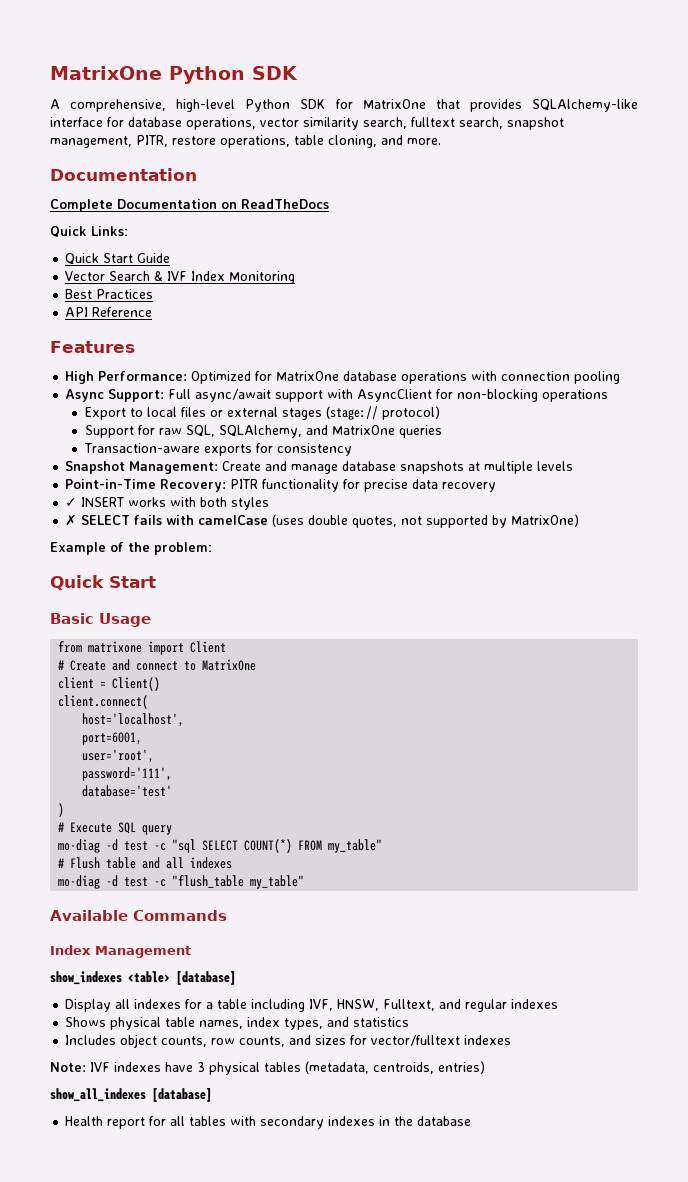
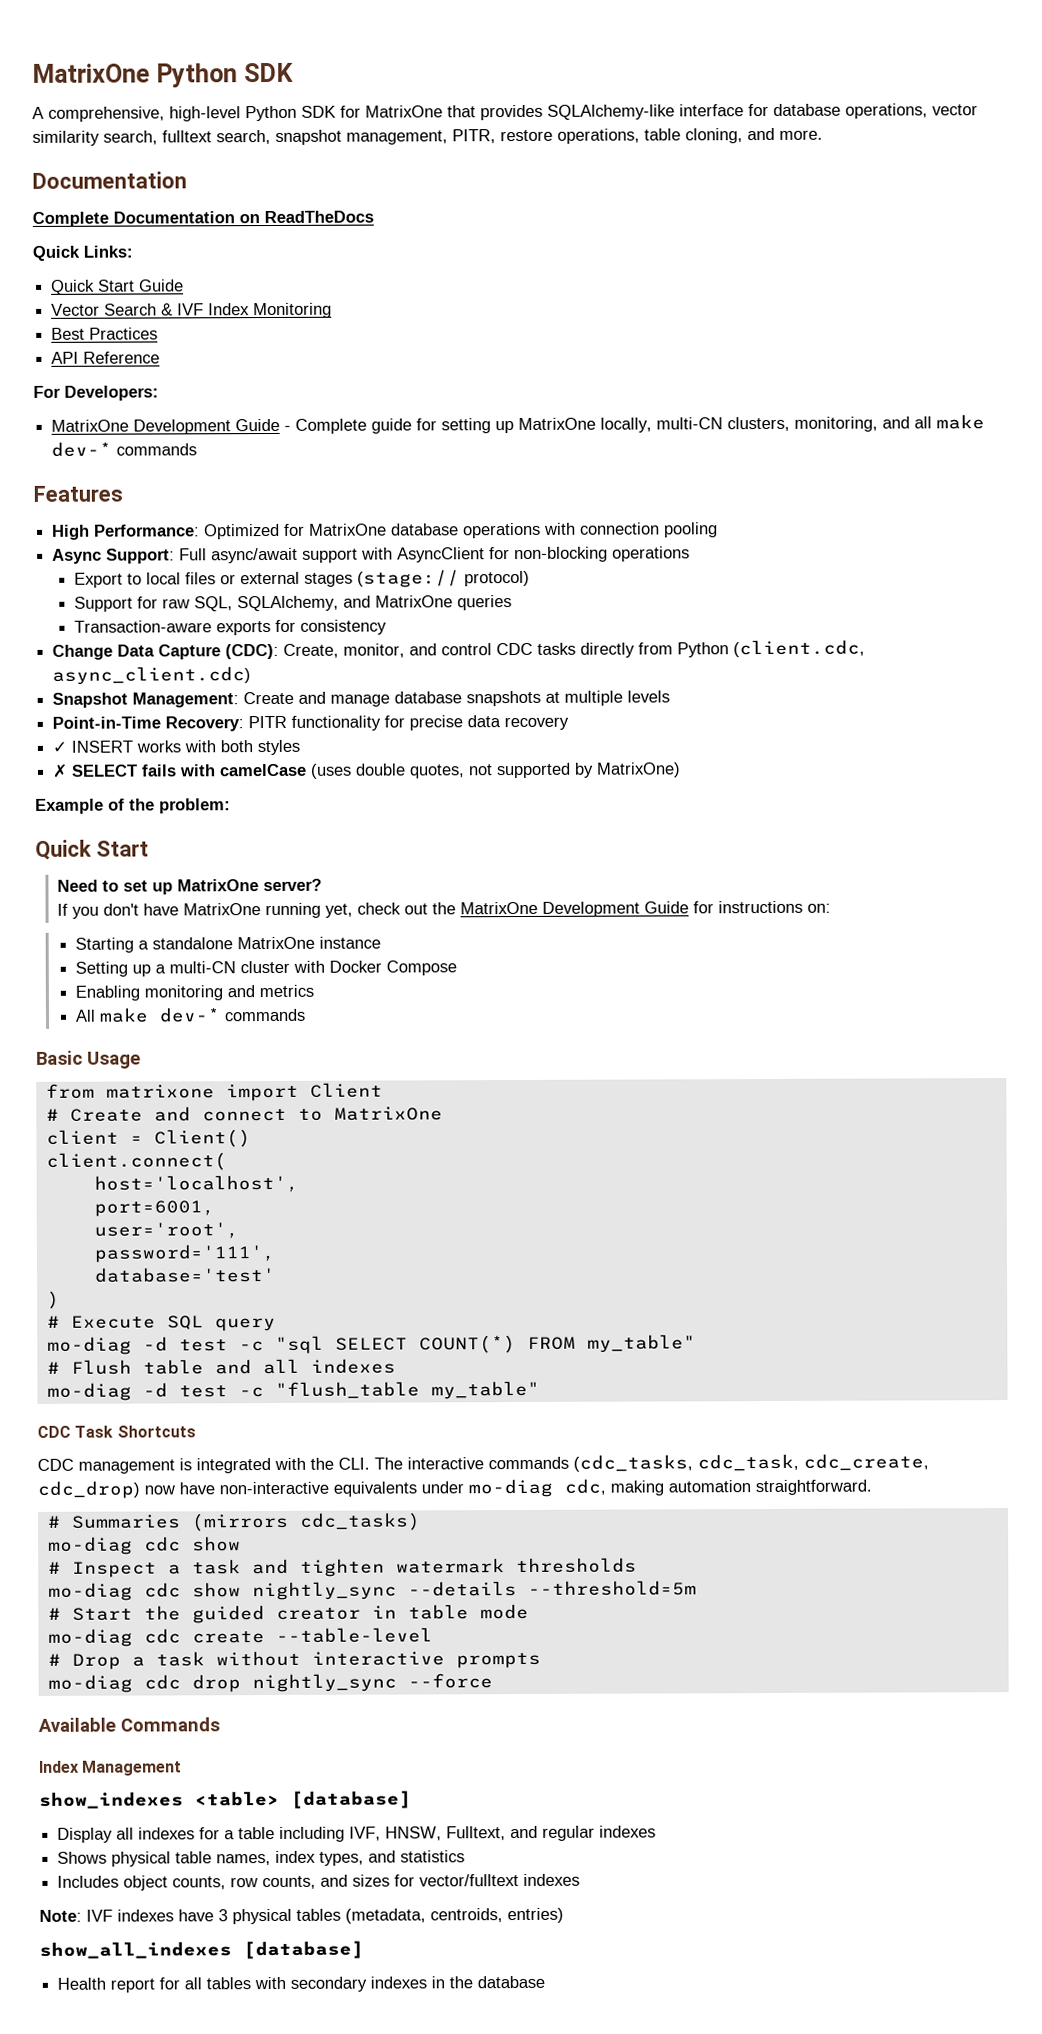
+ For Developers:
+ MatrixOne Development Guide - Complete guide for setting up MatrixOne locally, multi-CN clusters, monitoring, and all make dev-* commands
+ Change Data Capture (CDC): Create, monitor, and control CDC tasks directly from Python (client.cdc, async_client.cdc)
+ Need to set up MatrixOne server?
+ If you don't have MatrixOne running yet, check out the MatrixOne Development Guide for instructions on:
+ Starting a standalone MatrixOne instance
+ Setting up a multi-CN cluster with Docker Compose
+ Enabling monitoring and metrics
+ All make dev-* commands
+ CDC Task Shortcuts
+ CDC management is integrated with the CLI. The interactive commands (cdc_tasks, cdc_task, cdc_create, cdc_drop) now have non-interactive equivalents under mo-diag cdc, making automation straightforward.
+ # Summaries (mirrors cdc_tasks)
+ mo-diag cdc show
+ # Inspect a task and tighten watermark thresholds
+ mo-diag cdc show nightly_sync --details --threshold=5m
+ # Start the guided creator in table mode
+ mo-diag cdc create --table-level
+ # Drop a task without interactive prompts
+ mo-diag cdc drop nightly_sync --force

